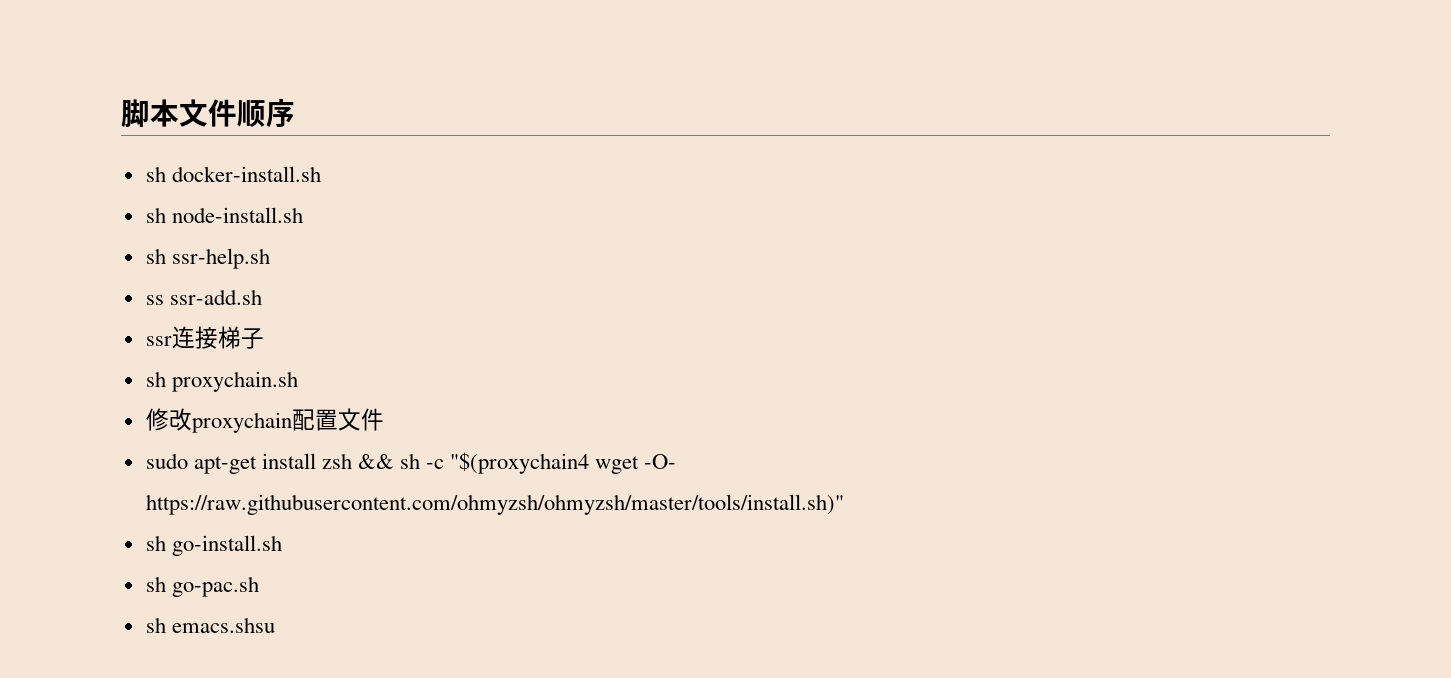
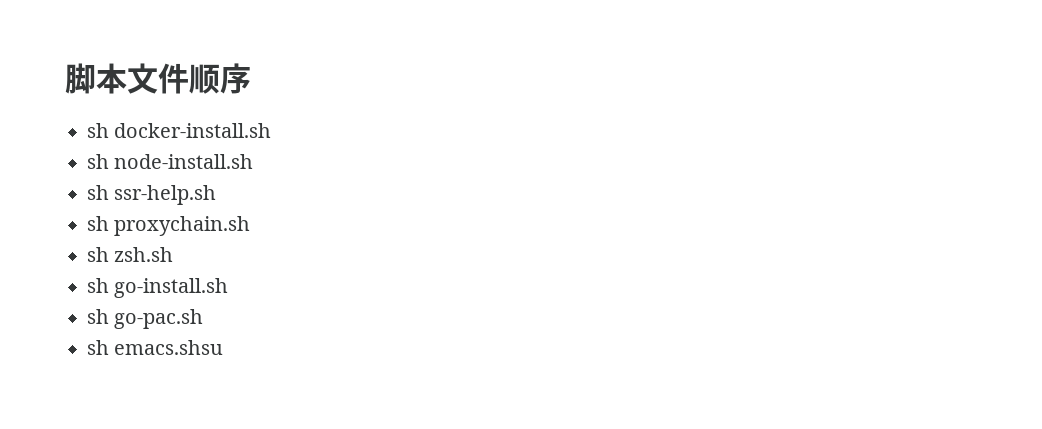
- ss ssr-add.sh
- ssr连接梯子
  sh proxychain.sh
- 修改proxychain配置文件
- sudo apt-get install zsh && sh -c "$(proxychain4 wget -O- https://raw.githubusercontent.com/ohmyzsh/ohmyzsh/master/tools/install.sh)"
+ sh zsh.sh

